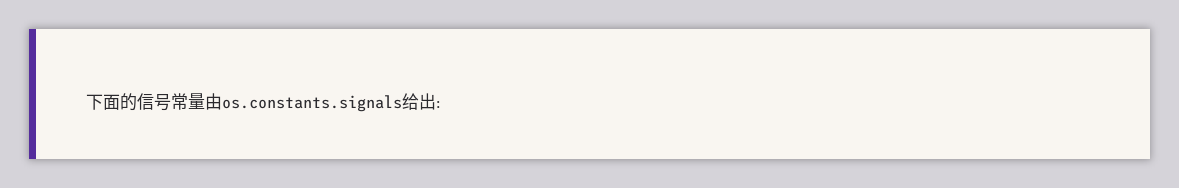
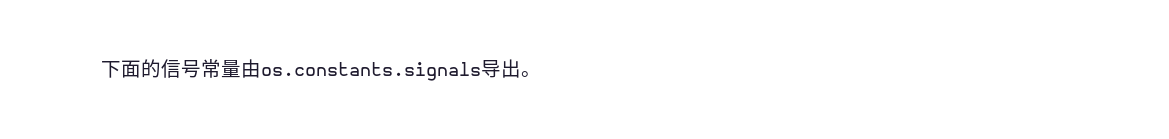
- 下面的信号常量由os.constants.signals给出:
+ 下面的信号常量由os.constants.signals导出。

